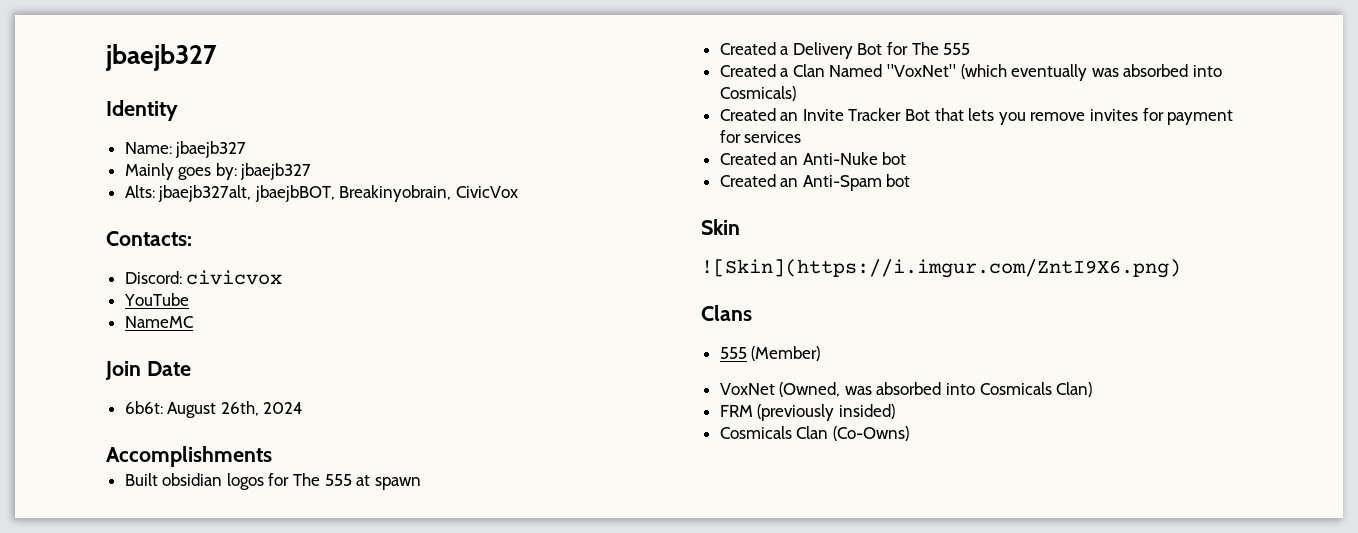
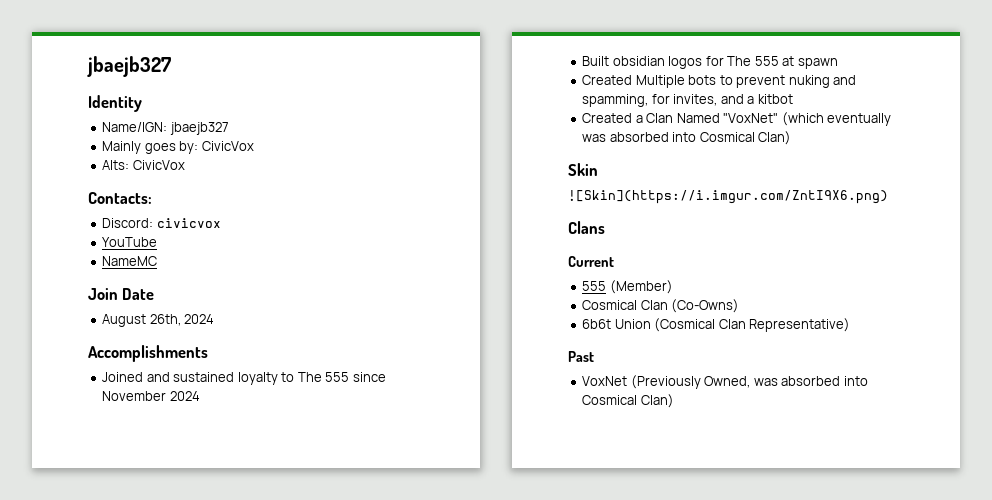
- Name: jbaejb327
+ Name/IGN: jbaejb327
- Mainly goes by: jbaejb327
+ Mainly goes by: CivicVox
- Alts: jbaejb327alt, jbaejbBOT, Breakinyobrain, CivicVox
+ Alts: CivicVox
- 6b6t: August 26th, 2024
+ August 26th, 2024
+ Joined and sustained loyalty to The 555 since November 2024
- Created a Delivery Bot for The 555
+ Created Multiple bots to prevent nuking and spamming, for invites, and a kitbot
- Created a Clan Named "VoxNet" (which eventually was absorbed into Cosmicals)
- Created an Invite Tracker Bot that lets you remove invites for payment for services
- Created an Anti-Nuke bot
- Created an Anti-Spam bot
+ Created a Clan Named "VoxNet" (which eventually was absorbed into Cosmical Clan)
+ Current
+ Cosmical Clan (Co-Owns)
+ 6b6t Union (Cosmical Clan Representative)
+ Past
- VoxNet (Owned, was absorbed into Cosmicals Clan)
- FRM (previously insided)
- Cosmicals Clan (Co-Owns)
+ VoxNet (Previously Owned, was absorbed into Cosmical Clan)

